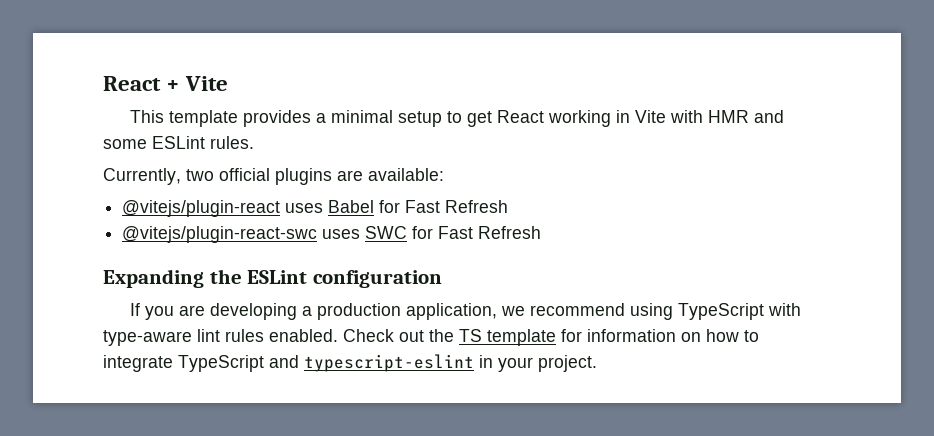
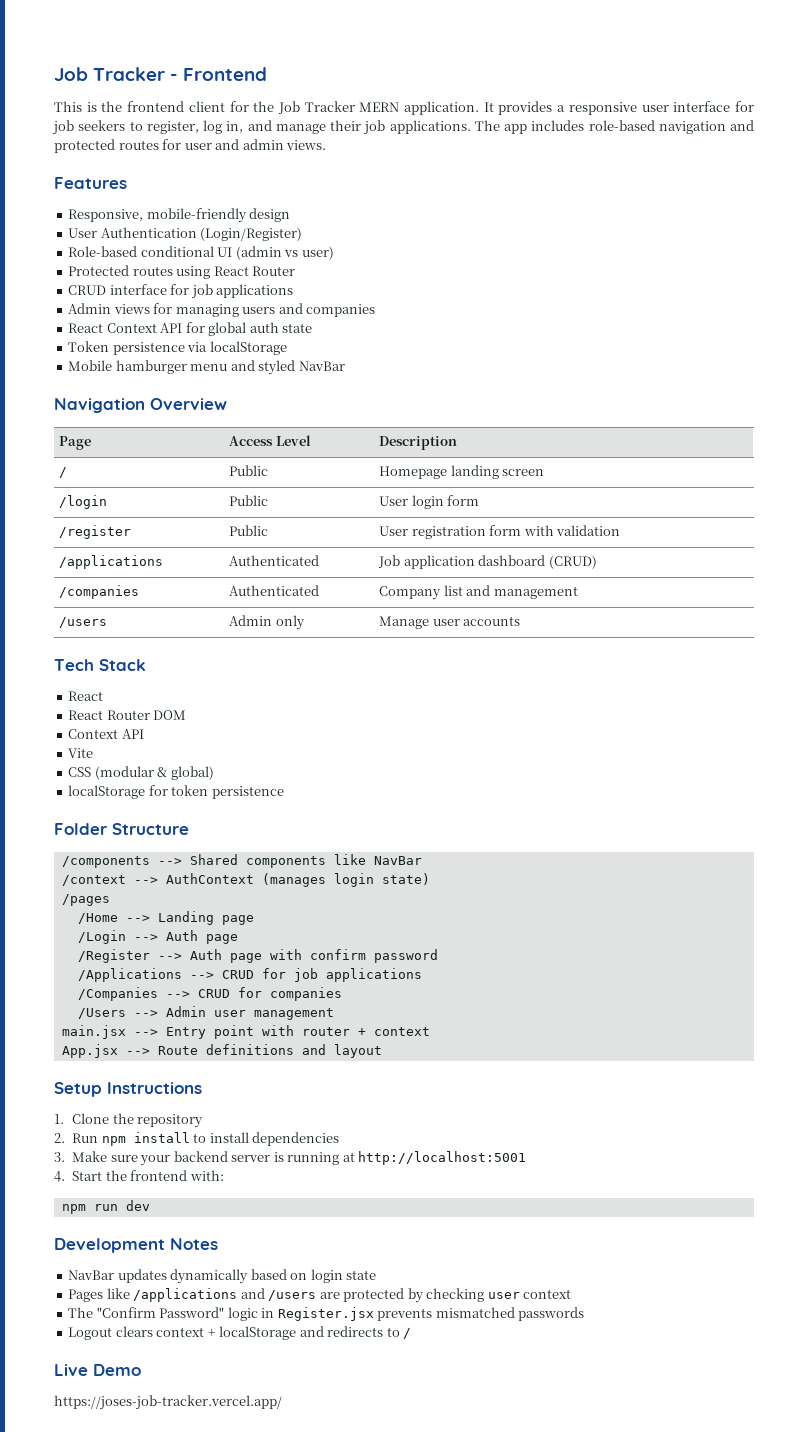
- React + Vite
- This template provides a minimal setup to get React working in Vite with HMR and some ESLint rules.
- Currently, two official plugins are available:
- @vitejs/plugin-react uses Babel for Fast Refresh
- @vitejs/plugin-react-swc uses SWC for Fast Refresh
- Expanding the ESLint configuration
- If you are developing a production application, we recommend using TypeScript with type-aware lint rules enabled. Check out the TS template for information on how to integrate TypeScript and typescript-eslint in your project.
+ Job Tracker - Frontend
+ This is the frontend client for the Job Tracker MERN application. It provides a responsive user interface for job seekers to register, log in, and manage their job applications. The app includes role-based navigation and protected routes for user and admin views.
+ Features
+ Responsive, mobile-friendly design
+ User Authentication (Login/Register)
+ Role-based conditional UI (admin vs user)
+ Protected routes using React Router
+ CRUD interface for job applications
+ Admin views for managing users and companies
+ React Context API for global auth state
+ Token persistence via localStorage
+ Mobile hamburger menu and styled NavBar
+ Navigation Overview
+ Page | Access Level | Description
+ / | Public | Homepage landing screen
+ /login | Public | User login form
+ /register | Public | User registration form with validation
+ /applications | Authenticated | Job application dashboard (CRUD)
+ /companies | Authenticated | Company list and management
+ /users | Admin only | Manage user accounts
+ Tech Stack
+ React
+ React Router DOM
+ Context API
+ Vite
+ CSS (modular & global)
+ localStorage for token persistence
+ Folder Structure
+ /components --> Shared components like NavBar
+ /context --> AuthContext (manages login state)
+ /pages
+ /Home --> Landing page
+ /Login --> Auth page
+ /Register --> Auth page with confirm password
+ /Applications --> CRUD for job applications
+ /Companies --> CRUD for companies
+ /Users --> Admin user management
+ main.jsx --> Entry point with router + context
+ App.jsx --> Route definitions and layout
+ Setup Instructions
+ 1. Clone the repository
+ 2. Run npm install to install dependencies
+ 3. Make sure your backend server is running at http://localhost:5001
+ 4. Start the frontend with:
+ npm run dev
+ Development Notes
+ NavBar updates dynamically based on login state
+ Pages like /applications and /users are protected by checking user context
+ The "Confirm Password" logic in Register.jsx prevents mismatched passwords
+ Logout clears context + localStorage and redirects to /
+ Live Demo
+ https://joses-job-tracker.vercel.app/

